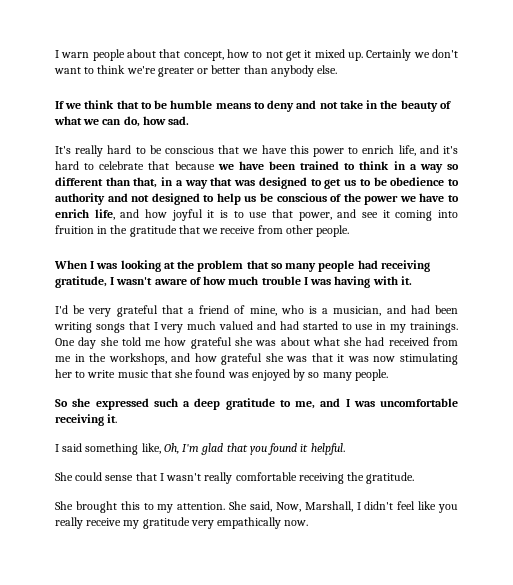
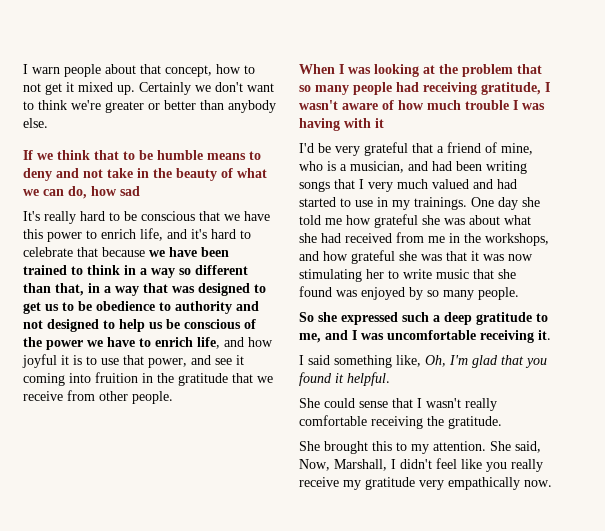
- If we think that to be humble means to deny and not take in the beauty of what we can do, how sad.
+ If we think that to be humble means to deny and not take in the beauty of what we can do, how sad
- When I was looking at the problem that so many people had receiving gratitude, I wasn't aware of how much trouble I was having with it.
+ When I was looking at the problem that so many people had receiving gratitude, I wasn't aware of how much trouble I was having with it

